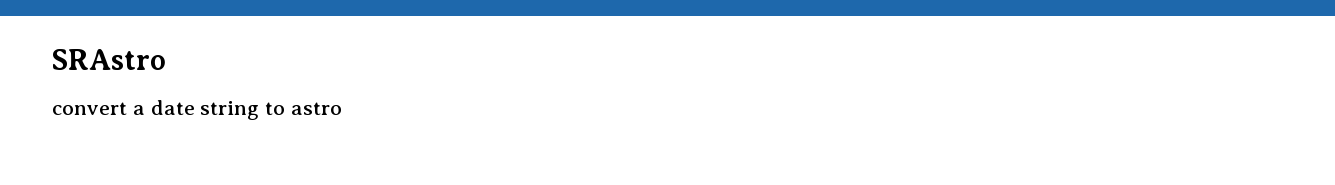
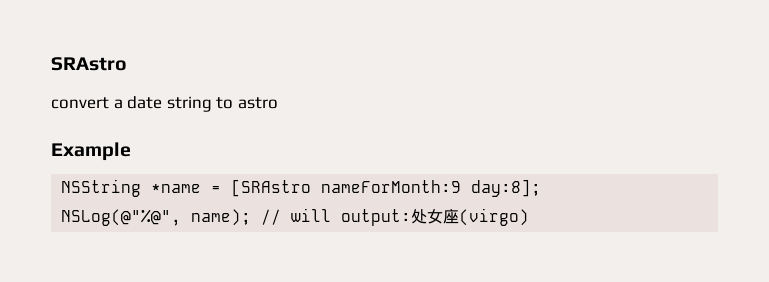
+ Example
+ NSString *name = [SRAstro nameForMonth:9 day:8];
+ NSLog(@"%@", name); // will output:处女座(virgo)

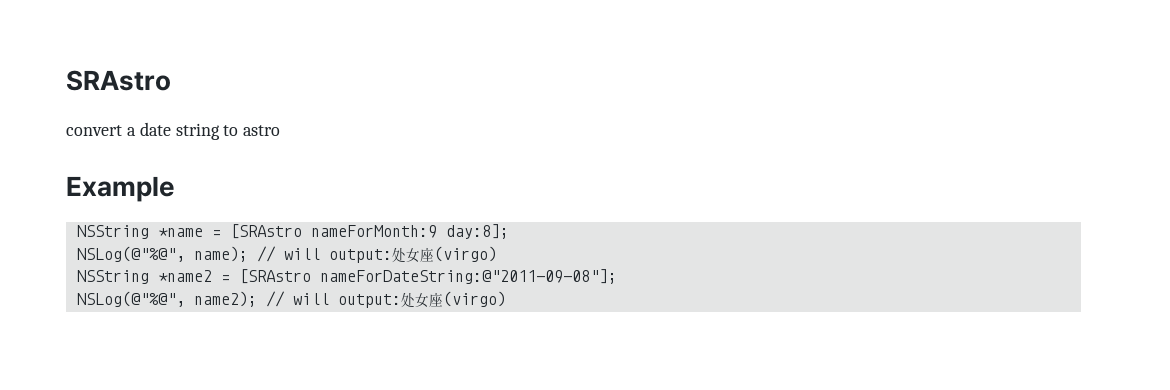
+ NSString *name2 = [SRAstro nameForDateString:@"2011-09-08"];
+ NSLog(@"%@", name2); // will output:处女座(virgo)

